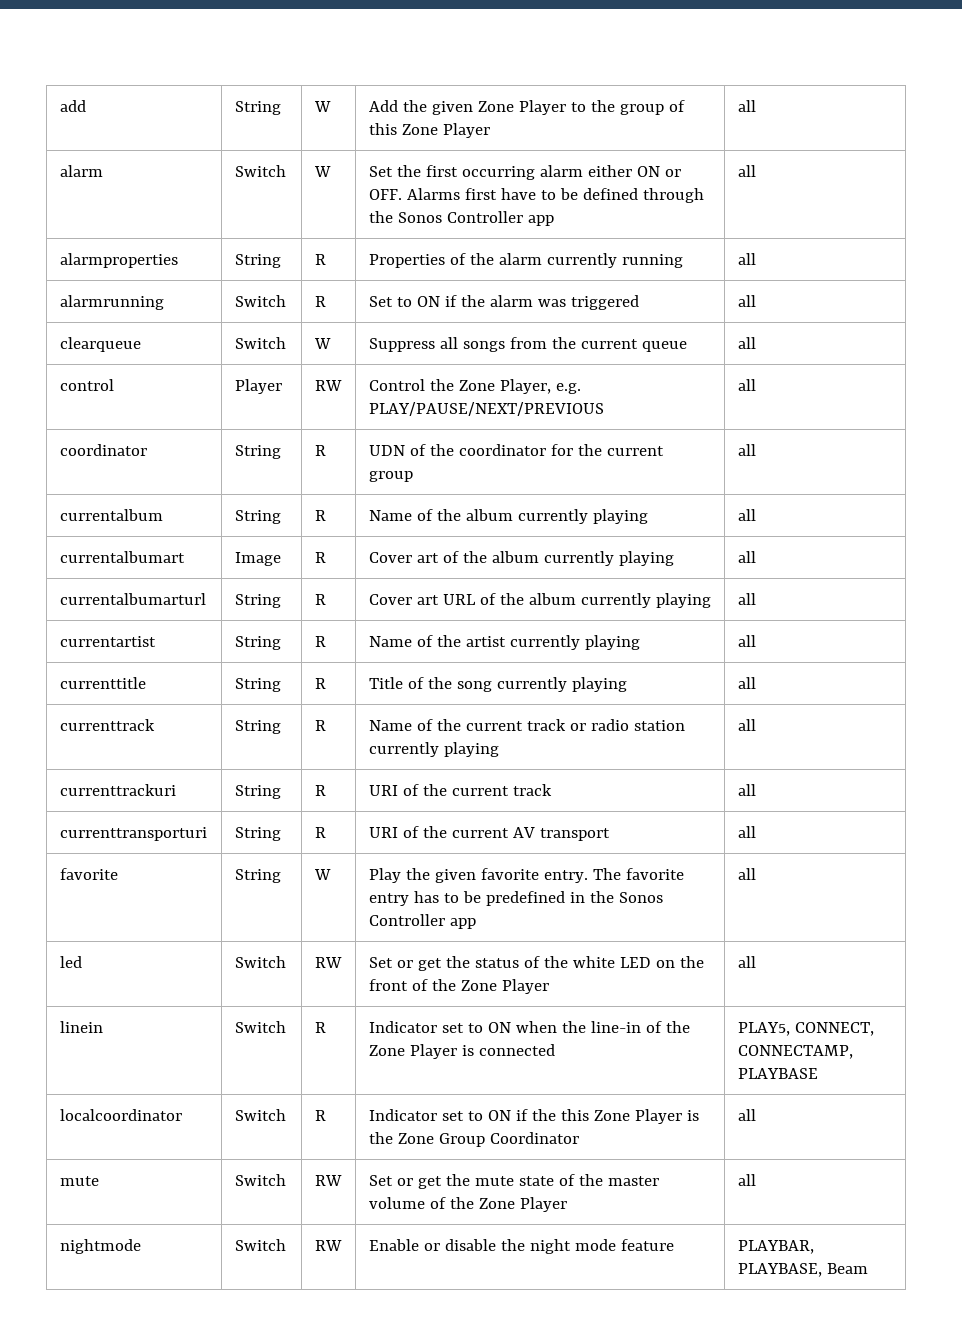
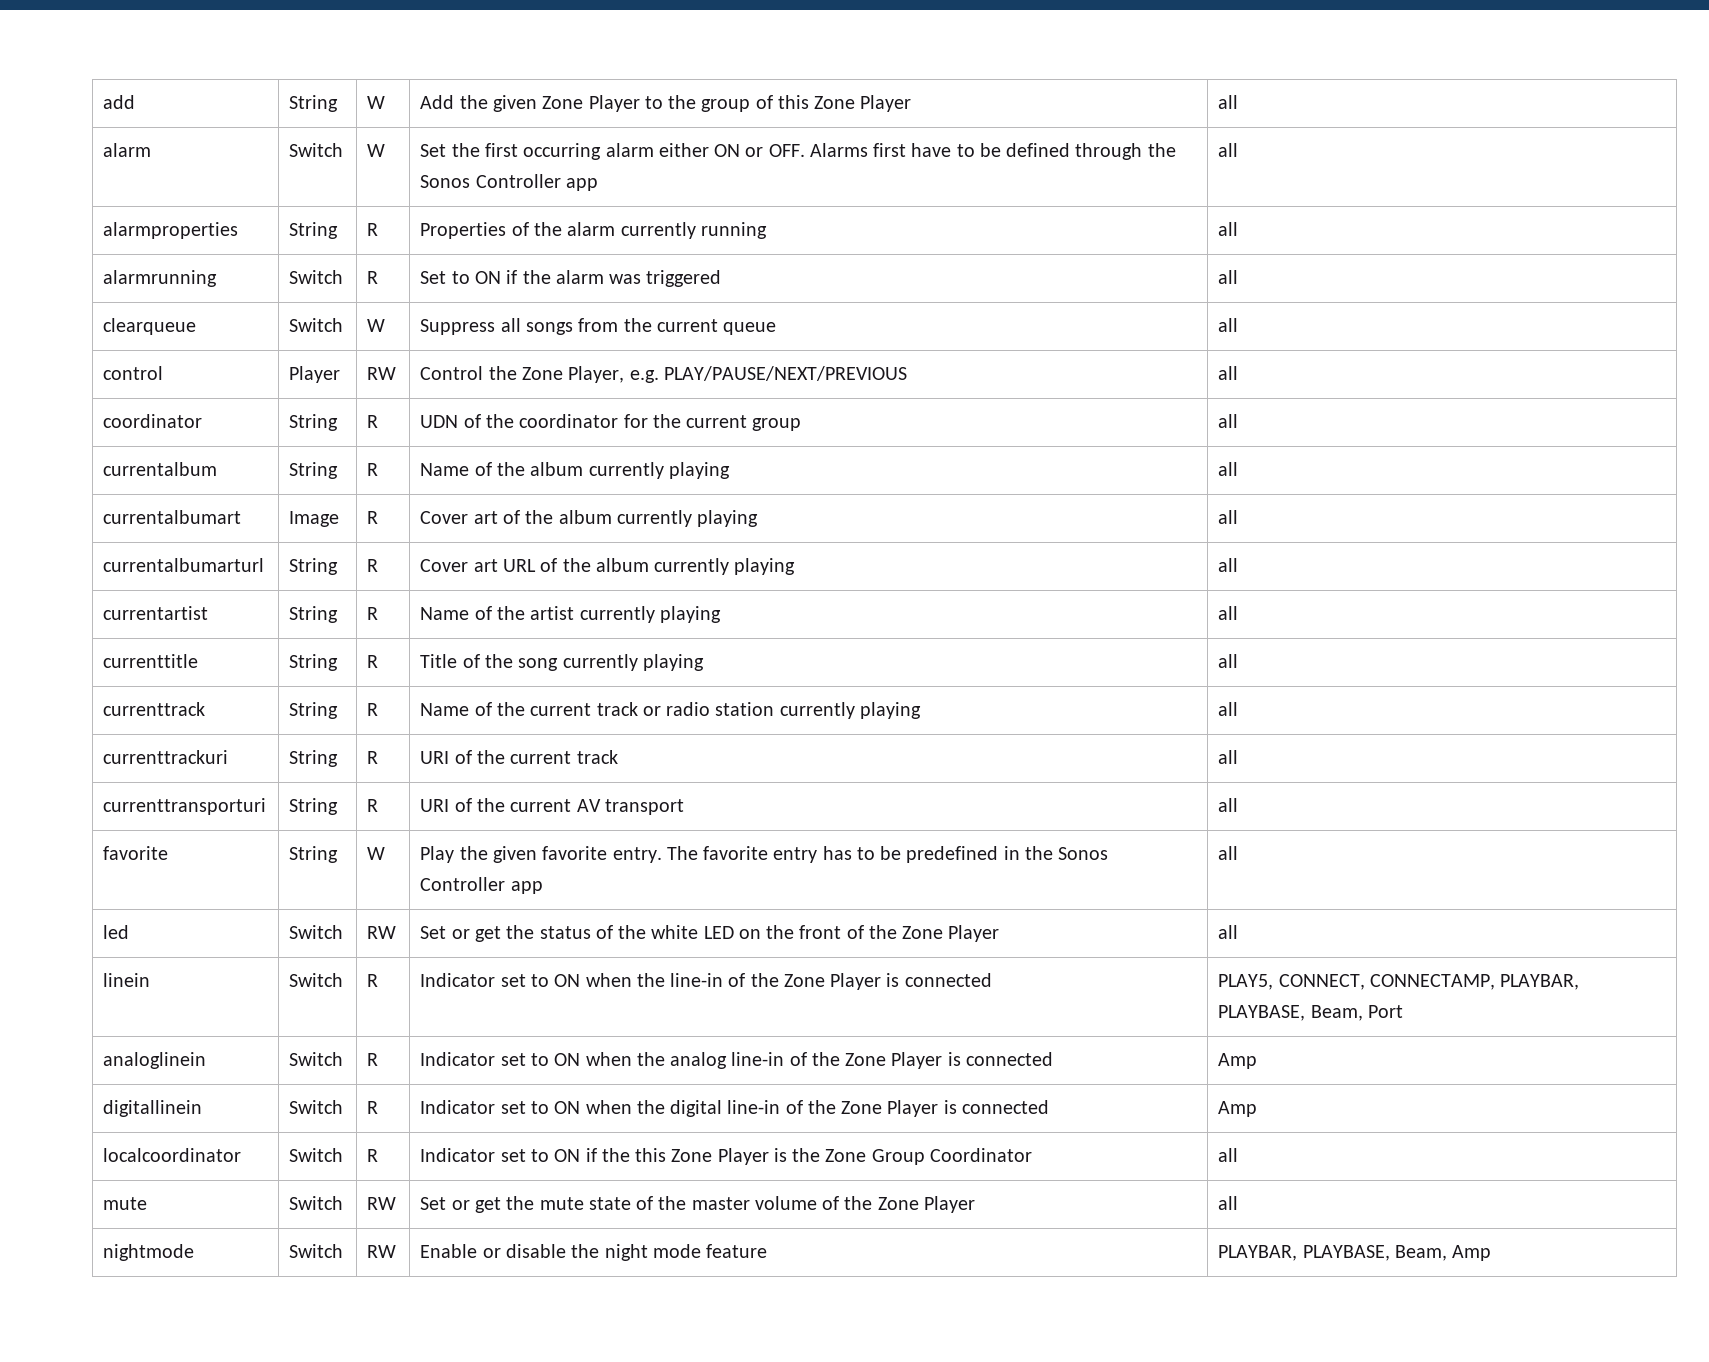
- linein | Switch | R | Indicator set to ON when the line-in of the Zone Player is connected | PLAY5, CONNECT, CONNECTAMP, PLAYBASE
+ linein | Switch | R | Indicator set to ON when the line-in of the Zone Player is connected | PLAY5, CONNECT, CONNECTAMP, PLAYBAR, PLAYBASE, Beam, Port
+ analoglinein | Switch | R | Indicator set to ON when the analog line-in of the Zone Player is connected | Amp
+ digitallinein | Switch | R | Indicator set to ON when the digital line-in of the Zone Player is connected | Amp
- nightmode | Switch | RW | Enable or disable the night mode feature | PLAYBAR, PLAYBASE, Beam
+ nightmode | Switch | RW | Enable or disable the night mode feature | PLAYBAR, PLAYBASE, Beam, Amp

